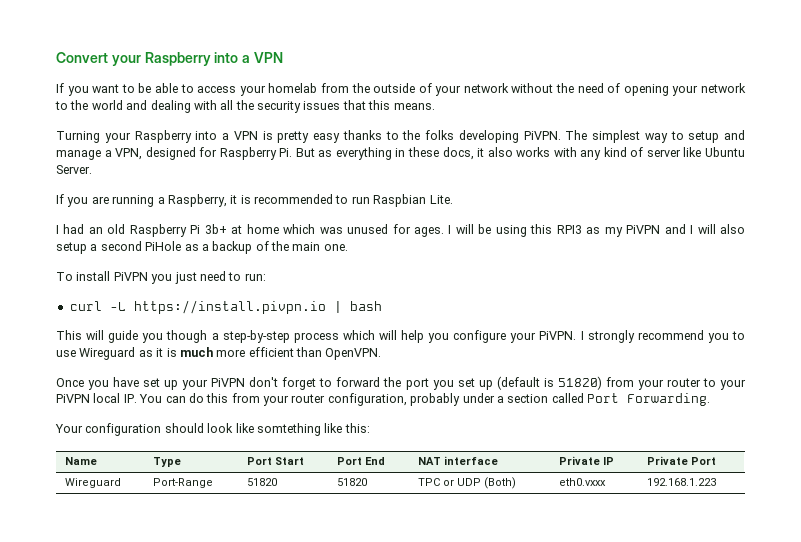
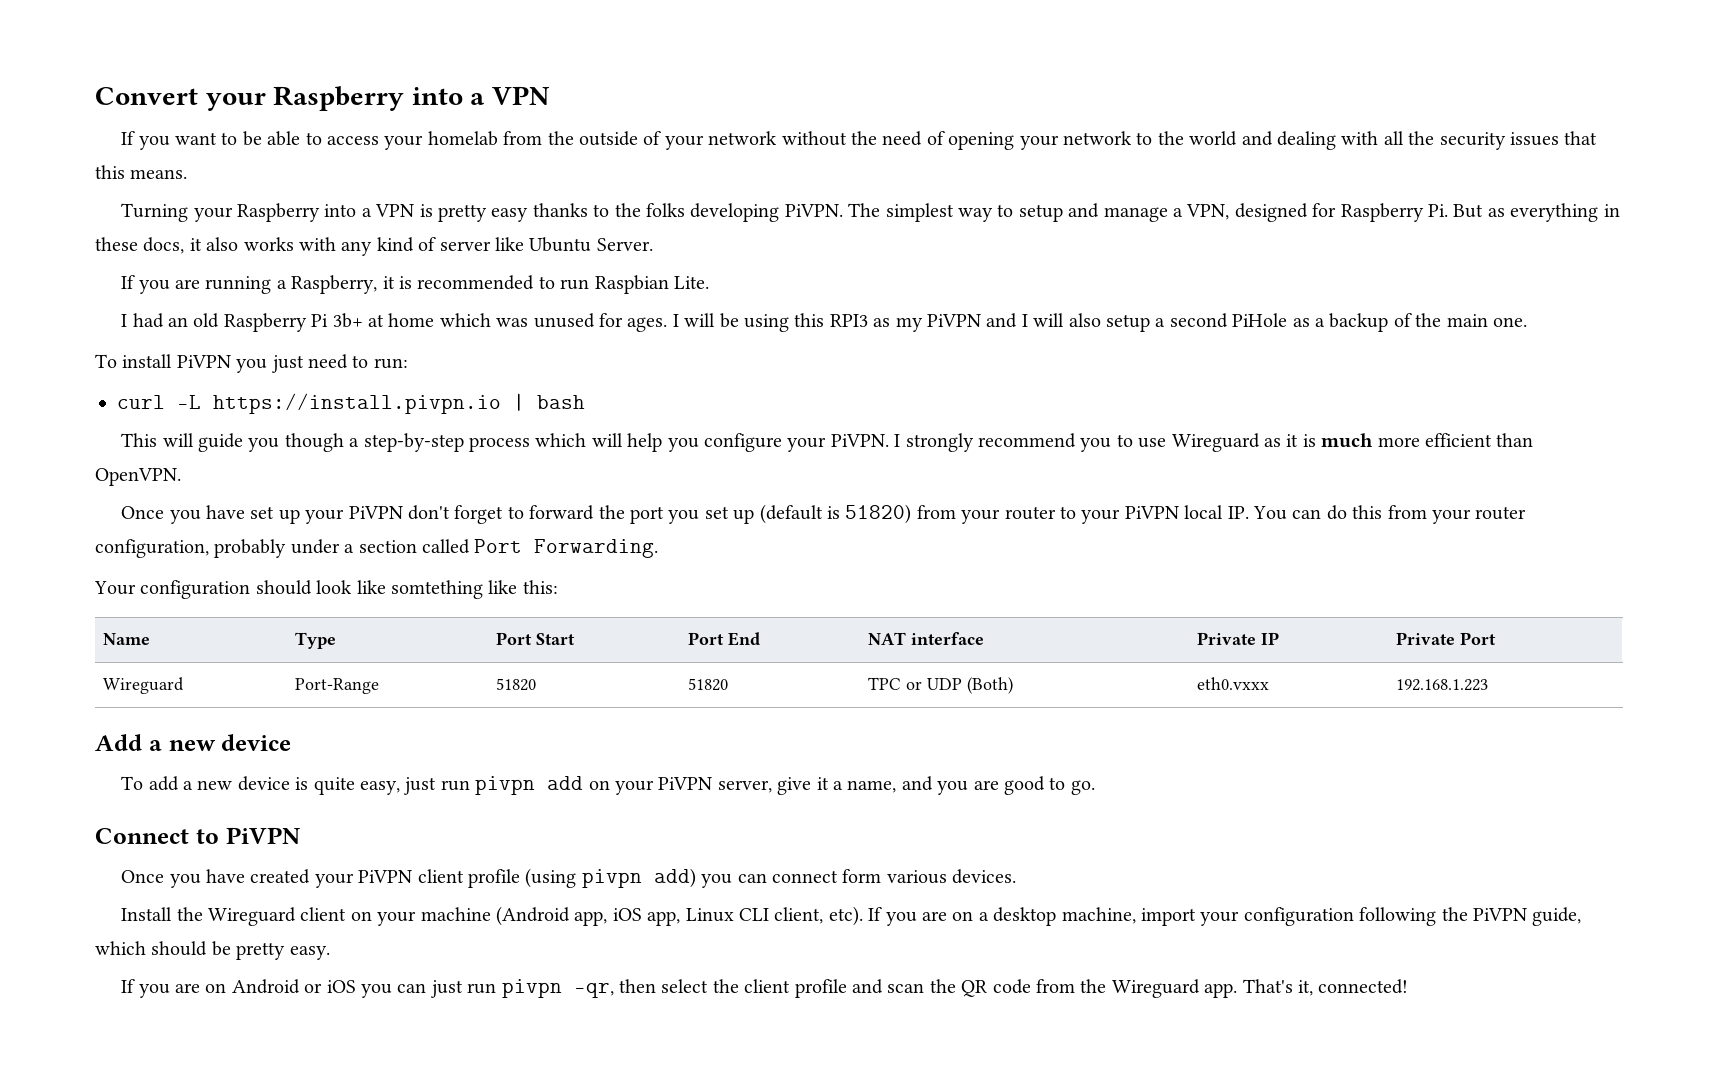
+ Add a new device
+ To add a new device is quite easy, just run pivpn add on your PiVPN server, give it a name, and you are good to go.
+ Connect to PiVPN
+ Once you have created your PiVPN client profile (using pivpn add) you can connect form various devices.
+ Install the Wireguard client on your machine (Android app, iOS app, Linux CLI client, etc). If you are on a desktop machine, import your configuration following the PiVPN guide, which should be pretty easy.
+ If you are on Android or iOS you can just run pivpn -qr, then select the client profile and scan the QR code from the Wireguard app. That's it, connected!

